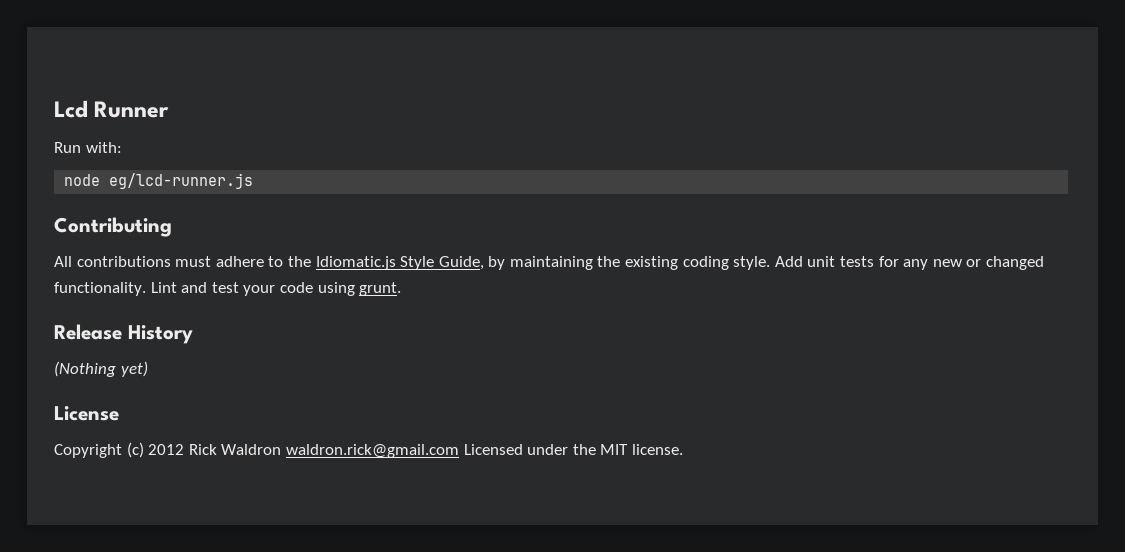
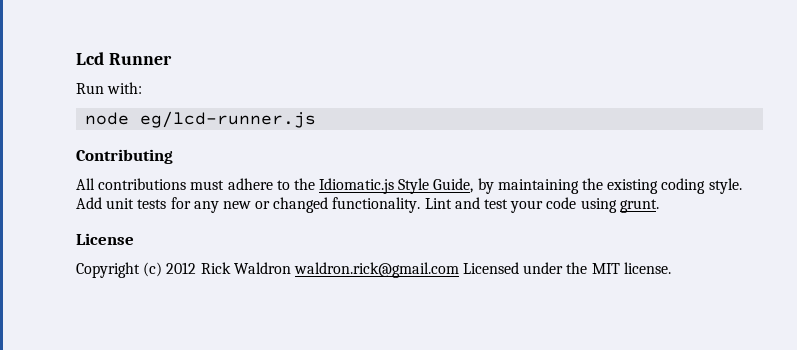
- Release History
- (Nothing yet)

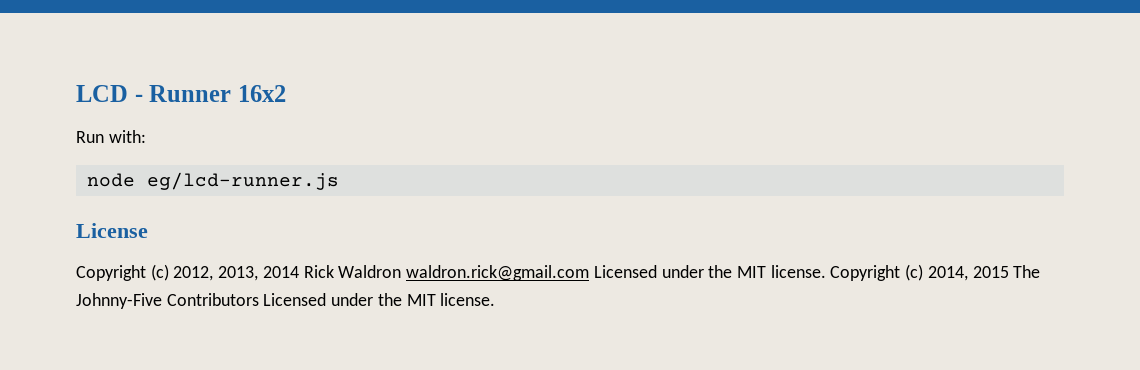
- Lcd Runner
+ LCD - Runner 16x2
- Contributing
- All contributions must adhere to the Idiomatic.js Style Guide, by maintaining the existing coding style. Add unit tests for any new or changed functionality. Lint and test your code using grunt.
- Copyright (c) 2012 Rick Waldron waldron.rick@gmail.com Licensed under the MIT license.
+ Copyright (c) 2012, 2013, 2014 Rick Waldron waldron.rick@gmail.com Licensed under the MIT license.
+ Copyright (c) 2014, 2015 The Johnny-Five Contributors Licensed under the MIT license.

